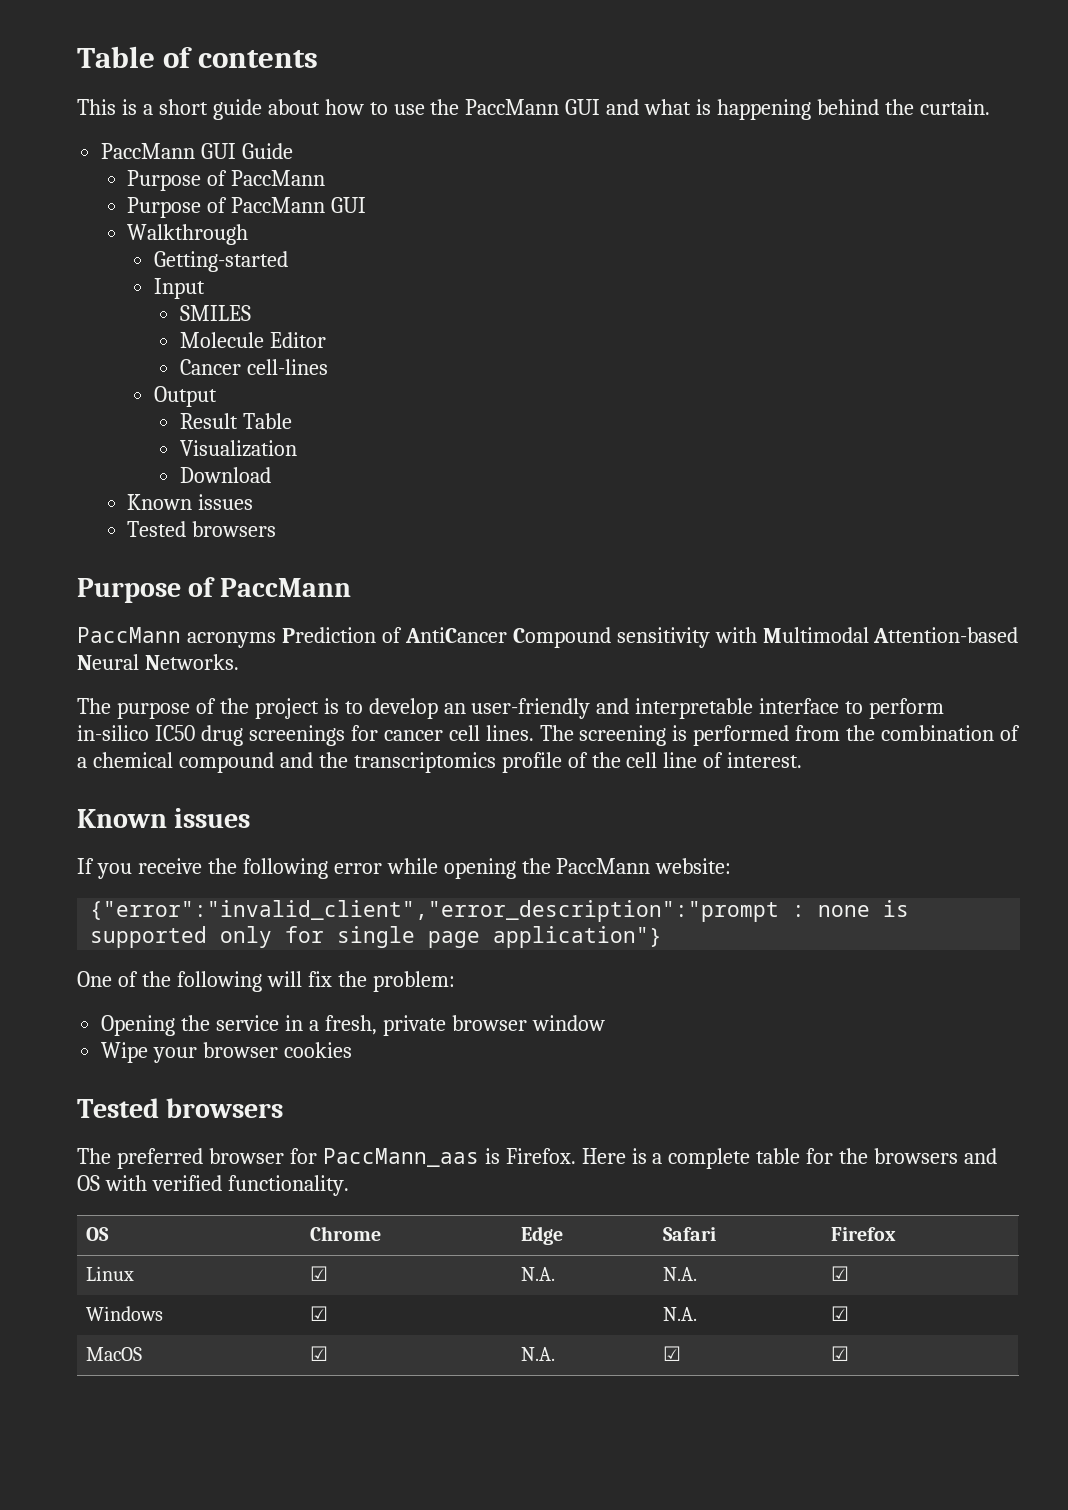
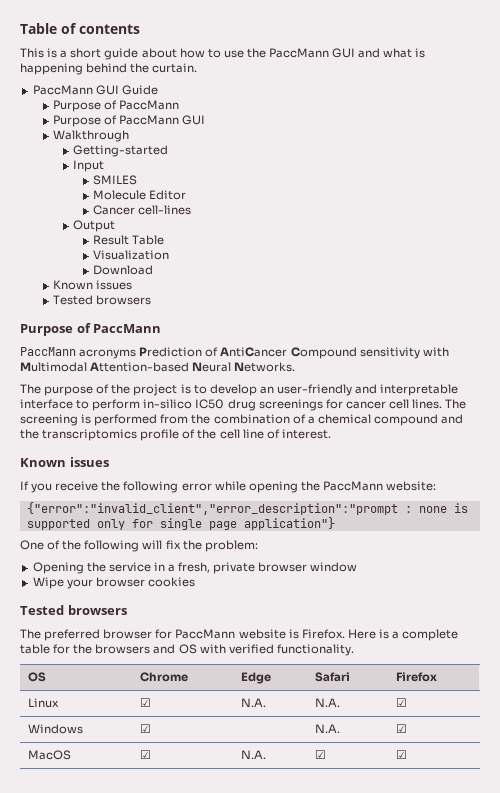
- The preferred browser for PaccMann_aas is Firefox.
+ The preferred browser for PaccMann website is Firefox.

